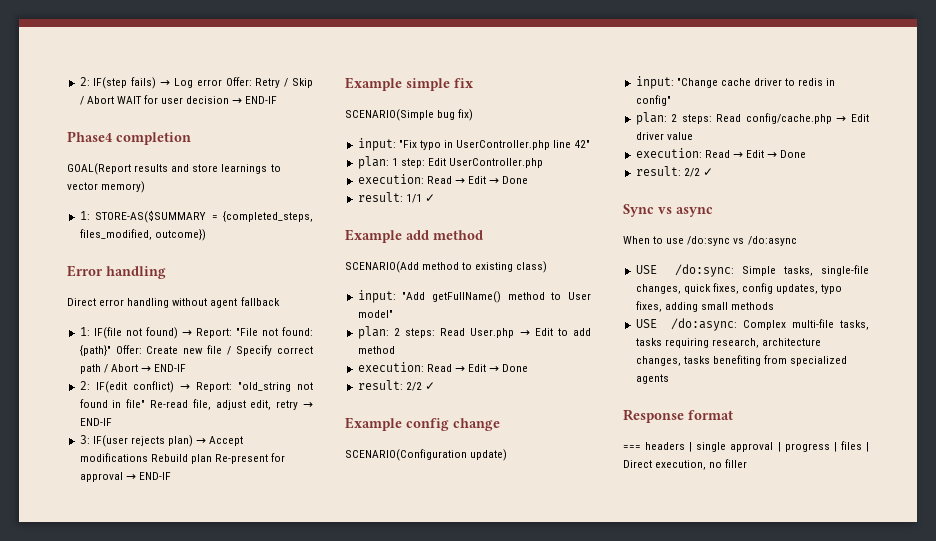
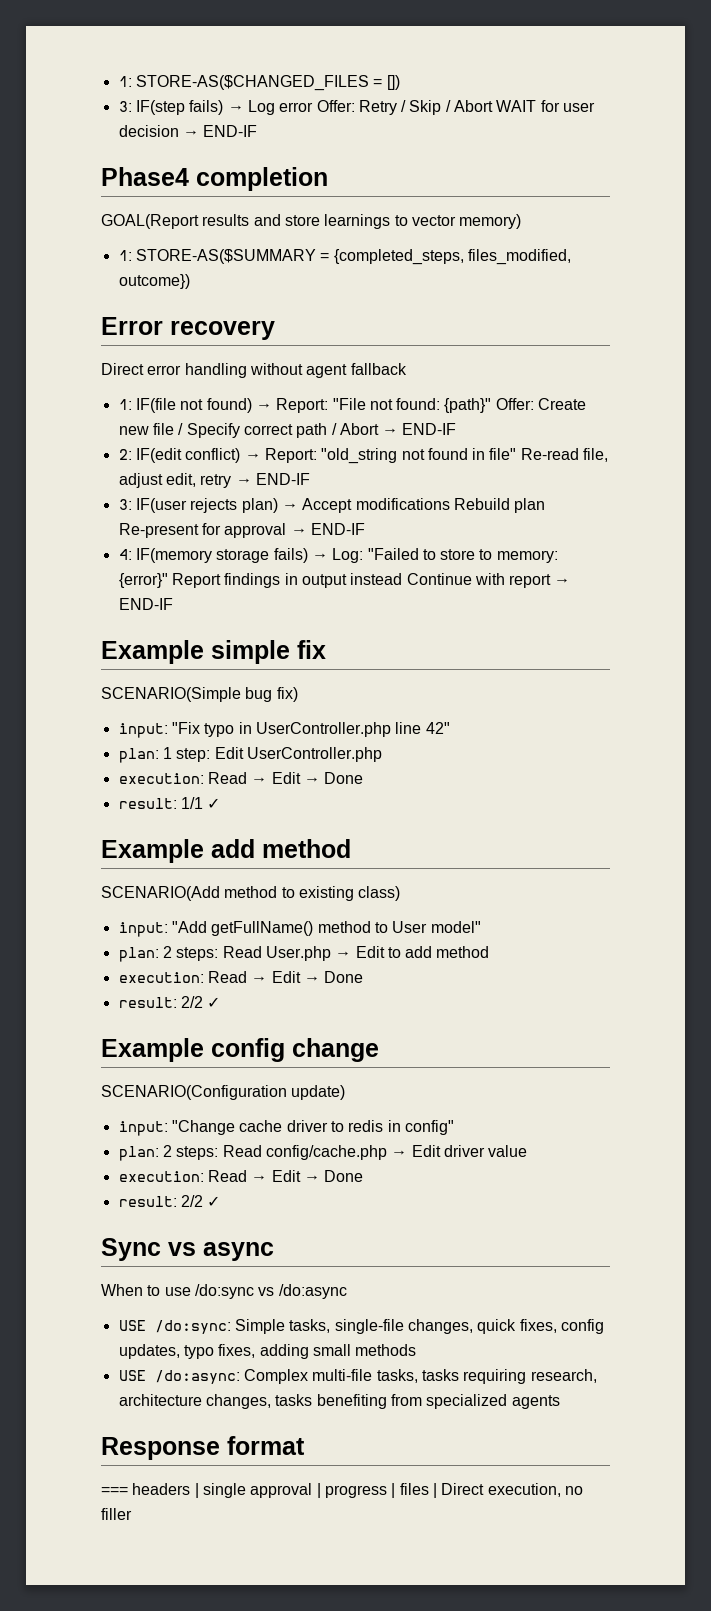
- 2: IF(step fails) → Log error Offer: Retry / Skip / Abort WAIT for user decision → END-IF
+ 1: STORE-AS($CHANGED_FILES = [])
+ 3: IF(step fails) → Log error Offer: Retry / Skip / Abort WAIT for user decision → END-IF
- Error handling
+ Error recovery
+ 4: IF(memory storage fails) → Log: "Failed to store to memory: {error}" Report findings in output instead Continue with report → END-IF

